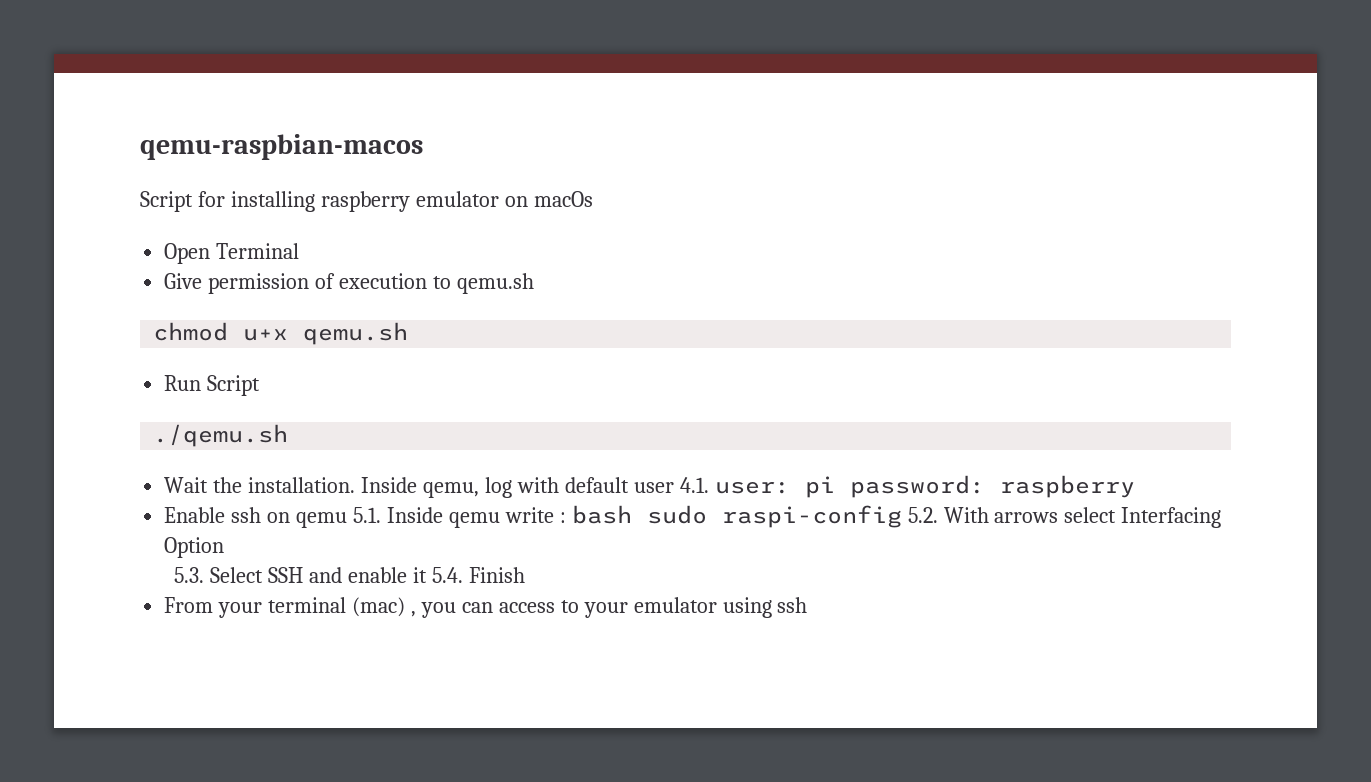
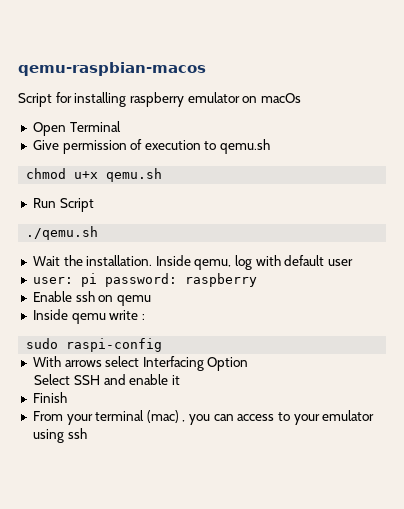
- Inside qemu, log with default user 4.1. user: pi password: raspberry
+ Inside qemu, log with default user
+ user: pi password: raspberry
- Enable ssh on qemu 5.1. Inside qemu write : bash sudo raspi-config 5.2. With arrows select Interfacing Option
+ Enable ssh on qemu
+ Inside qemu write :
+ sudo raspi-config
+ With arrows select Interfacing Option
- 5.3. Select SSH and enable it 5.4. Finish
+ Select SSH and enable it
+ Finish

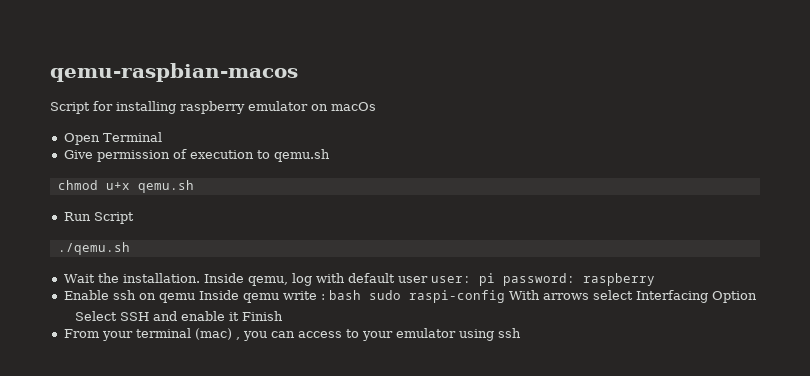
- Inside qemu, log with default user
- user: pi password: raspberry
+ Inside qemu, log with default user user: pi password: raspberry
- Enable ssh on qemu
- Inside qemu write :
- sudo raspi-config
- With arrows select Interfacing Option
+ Enable ssh on qemu Inside qemu write : bash sudo raspi-config With arrows select Interfacing Option
- Select SSH and enable it
- Finish
+ Select SSH and enable it Finish

